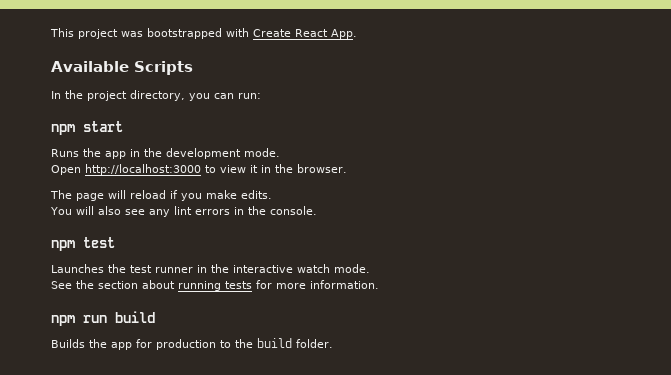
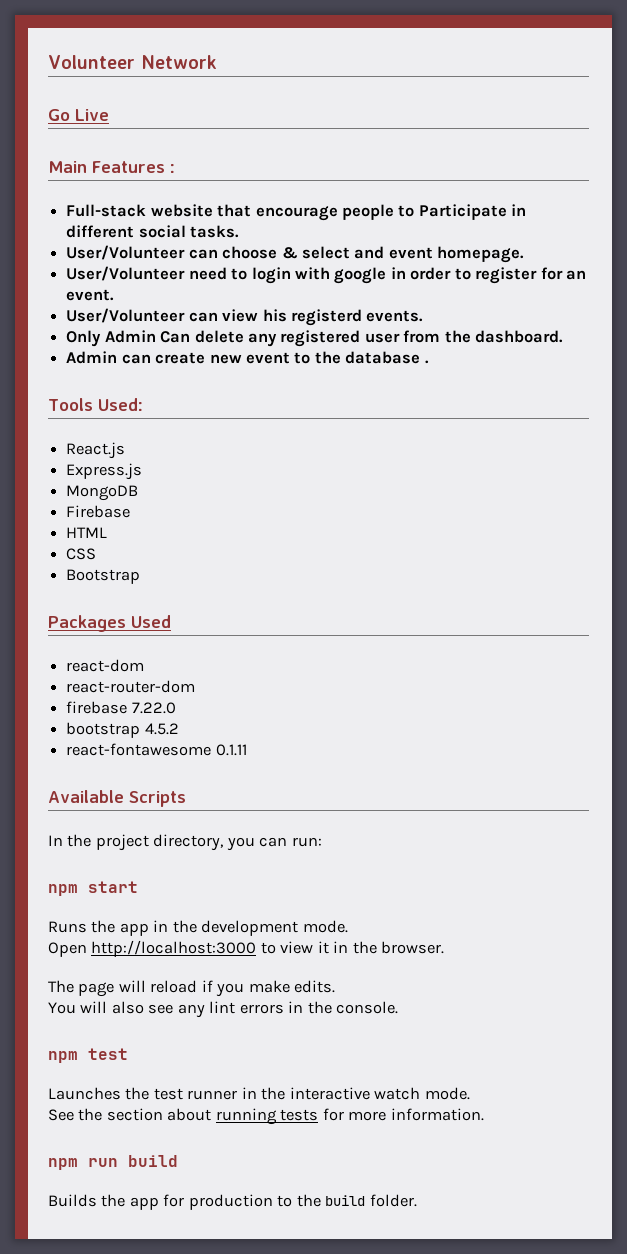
- This project was bootstrapped with Create React App.
+ Volunteer Network
+ Go Live
+ Main Features :
+ Full-stack website that encourage people to Participate in different social tasks.
+ User/Volunteer can choose & select and event homepage.
+ User/Volunteer need to login with google in order to register for an event.
+ User/Volunteer can view his registerd events.
+ Only Admin Can delete any registered user from the dashboard.
+ Admin can create new event to the database .
+ Tools Used:
+ React.js
+ Express.js
+ MongoDB
+ Firebase
+ HTML
+ CSS
+ Bootstrap
+ Packages Used
+ react-dom
+ react-router-dom
+ firebase 7.22.0
+ bootstrap 4.5.2
+ react-fontawesome 0.1.11

